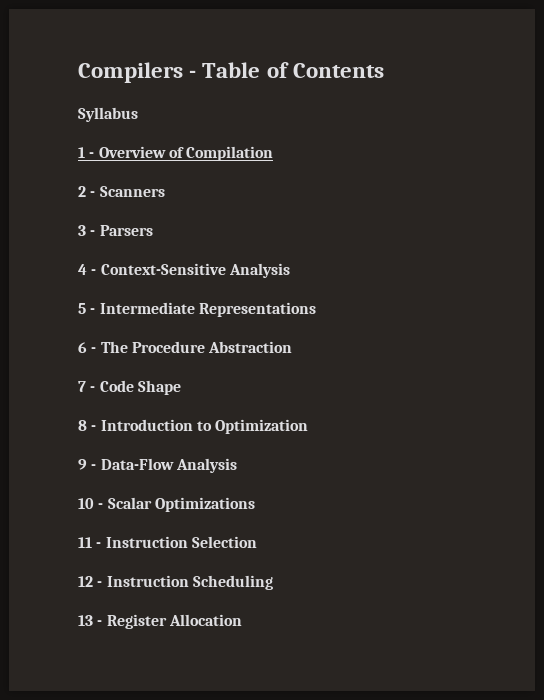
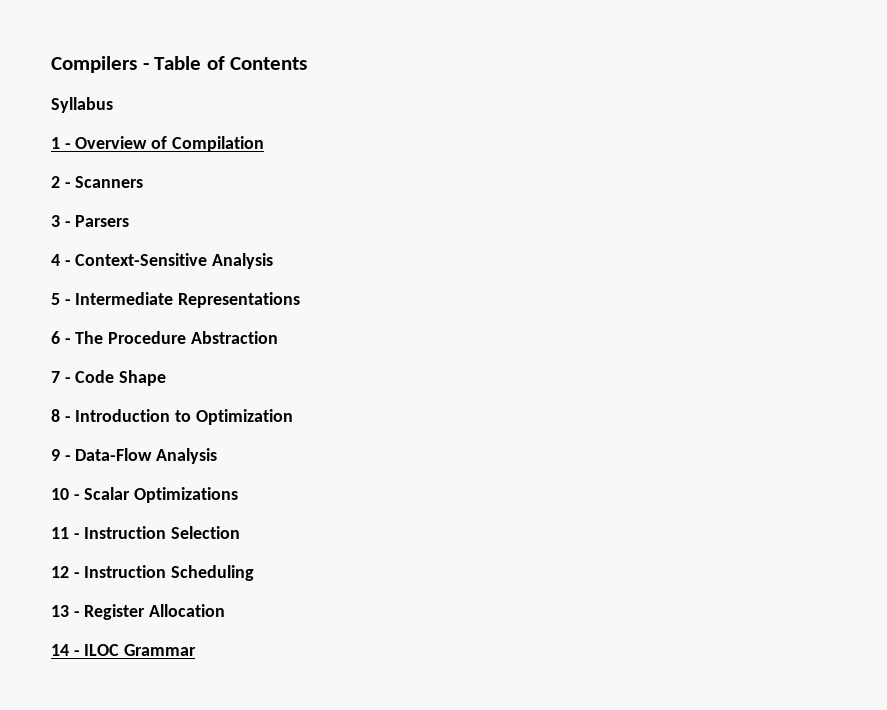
+ 14 - ILOC Grammar

